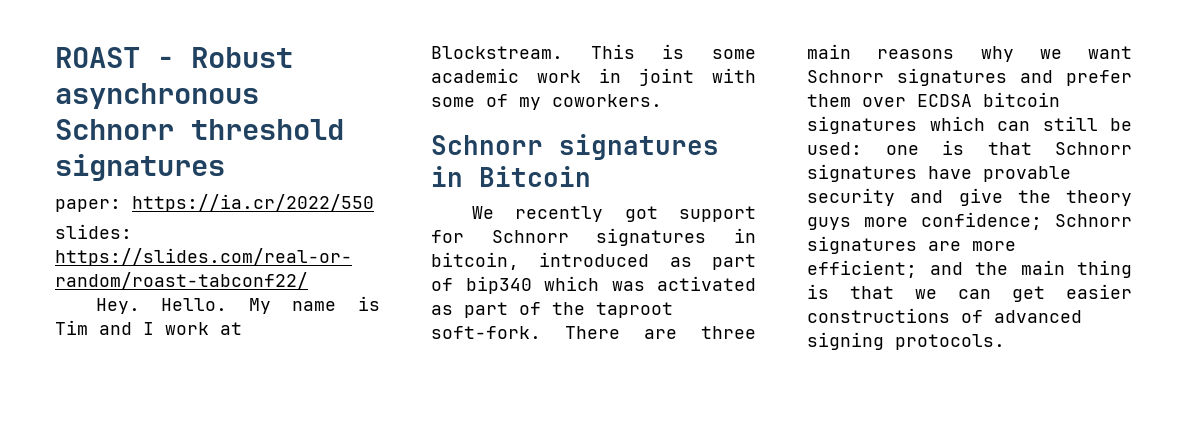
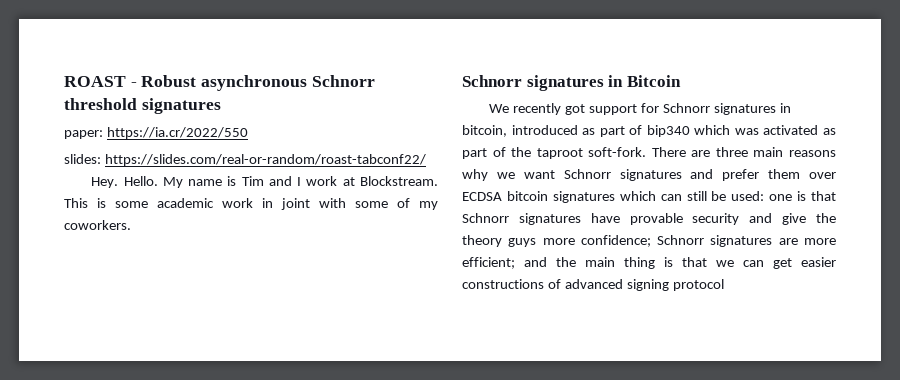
- There are three main reasons why we want Schnorr signatures and prefer them over ECDSA bitcoin signatures which can still be used: one is that Schnorr signatures have provable security and give the theory guys more confidence; Schnorr signatures are more efficient; and the main thing is that we can get easier constructions of advanced signing protocols.
+ There are three main reasons why we want Schnorr signatures and prefer them over ECDSA bitcoin signatures which can still be used: one is that Schnorr signatures have provable security and give the theory guys more confidence; Schnorr signatures are more efficient; and the main thing is that we can get easier constructions of advanced signing protocol

